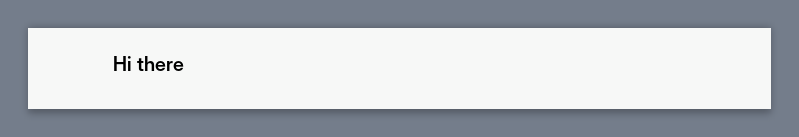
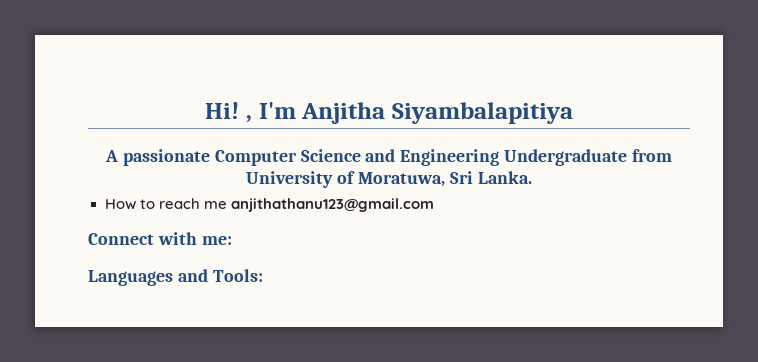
- Hi there
+ Hi! , I'm Anjitha Siyambalapitiya
+ A passionate Computer Science and Engineering Undergraduate from University of Moratuwa, Sri Lanka.
+ How to reach me anjithathanu123@gmail.com
+ Connect with me:
+ Languages and Tools:

